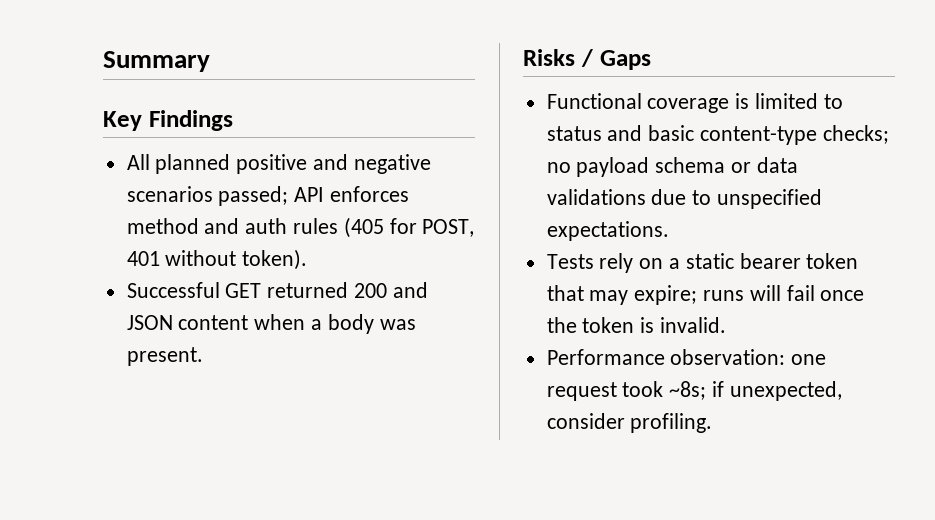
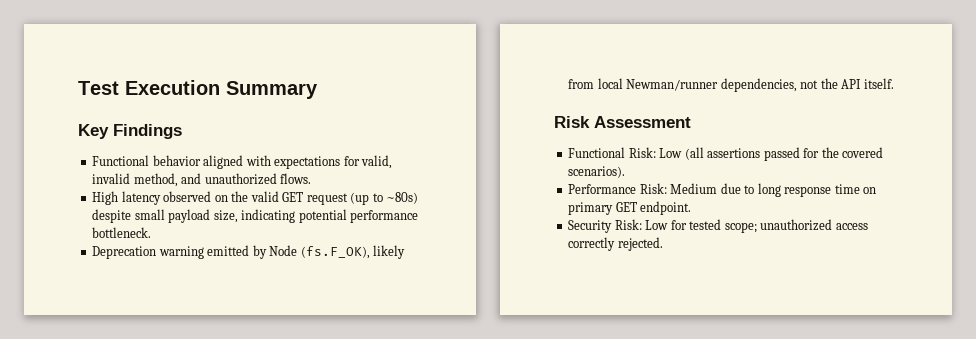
- Summary
+ Test Execution Summary
- All planned positive and negative scenarios passed; API enforces method and auth rules (405 for POST, 401 without token).
- Successful GET returned 200 and JSON content when a body was present.
- Risks / Gaps
- Functional coverage is limited to status and basic content-type checks; no payload schema or data validations due to unspecified expectations.
- Tests rely on a static bearer token that may expire; runs will fail once the token is invalid.
- Performance observation: one request took ~8s; if unexpected, consider profiling.
+ Functional behavior aligned with expectations for valid, invalid method, and unauthorized flows.
+ High latency observed on the valid GET request (up to ~80s) despite small payload size, indicating potential performance bottleneck.
+ Deprecation warning emitted by Node (fs.F_OK), likely from local Newman/runner dependencies, not the API itself.
+ Risk Assessment
+ Functional Risk: Low (all assertions passed for the covered scenarios).
+ Performance Risk: Medium due to long response time on primary GET endpoint.
+ Security Risk: Low for tested scope; unauthorized access correctly rejected.

